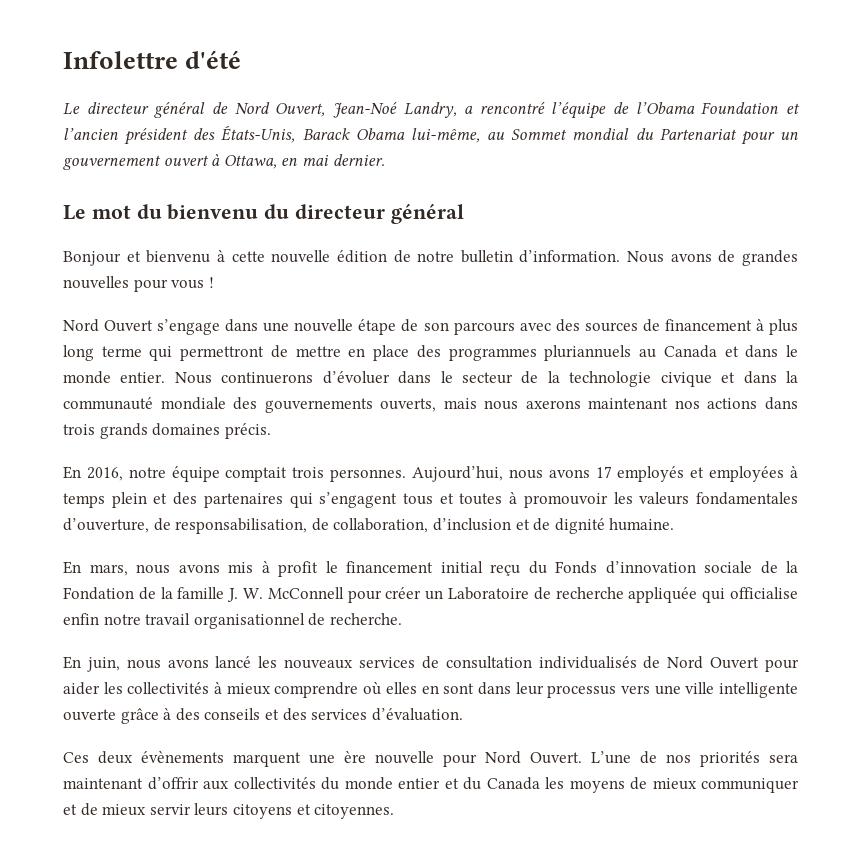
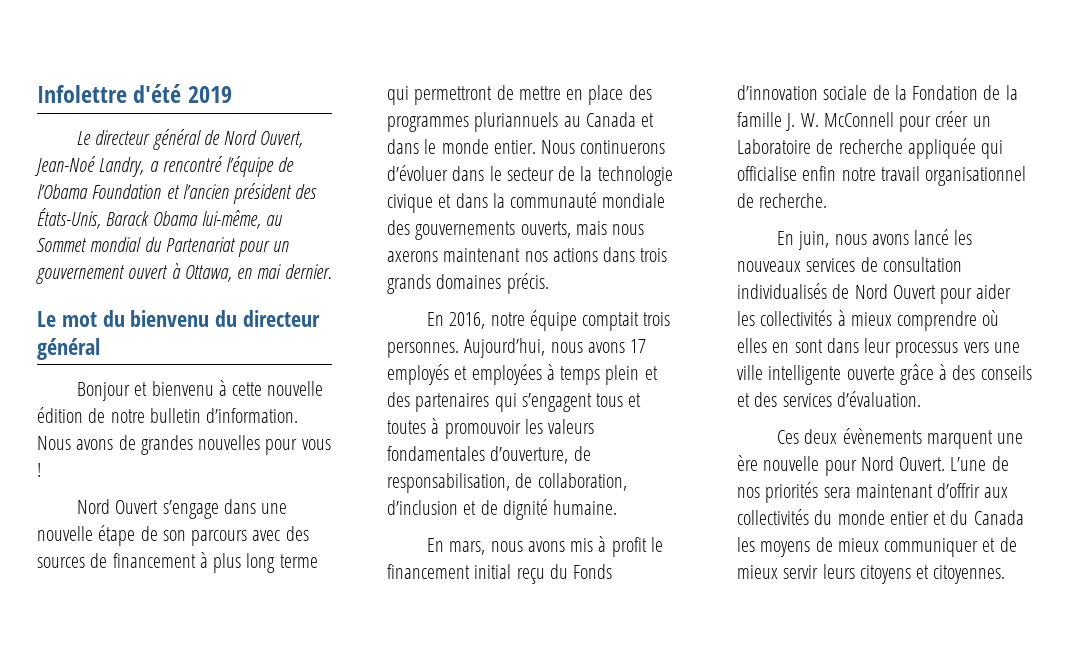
- Infolettre d'été
+ Infolettre d'été 2019

